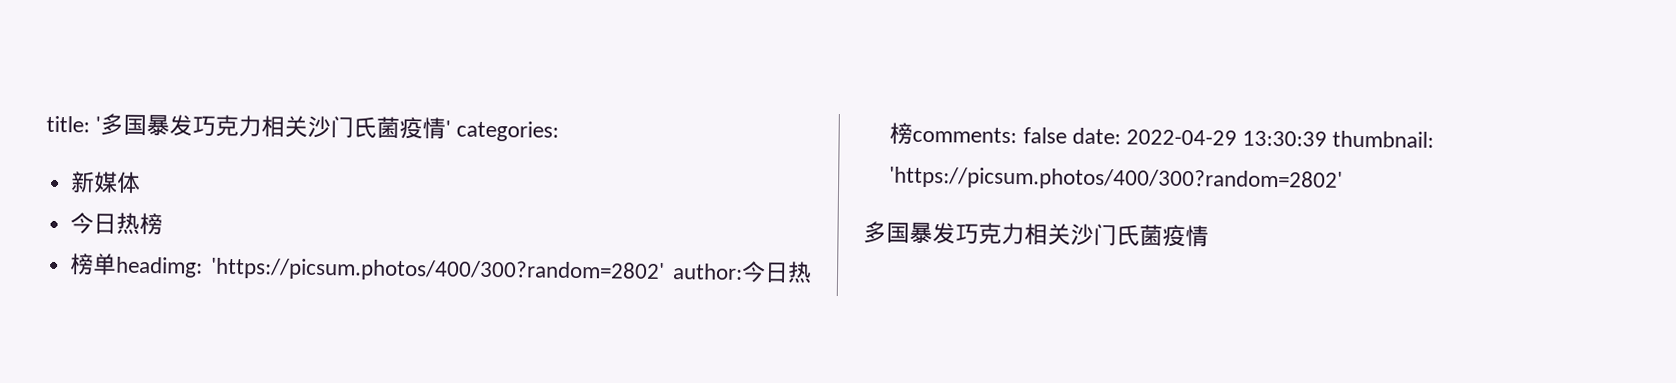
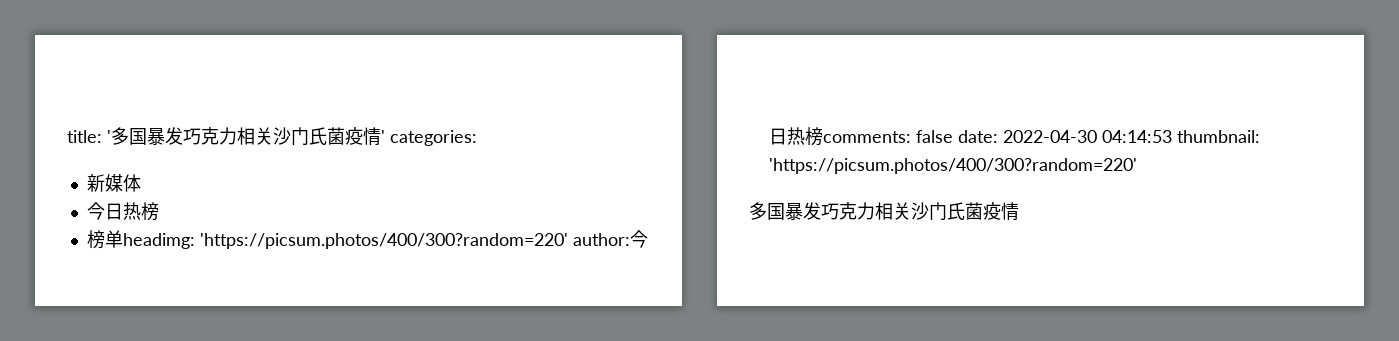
- 榜单headimg: 'https://picsum.photos/400/300?random=2802' author:今日热榜comments: false date: 2022-04-29 13:30:39 thumbnail: 'https://picsum.photos/400/300?random=2802'
+ 榜单headimg: 'https://picsum.photos/400/300?random=220' author:今日热榜comments: false date: 2022-04-30 04:14:53 thumbnail: 'https://picsum.photos/400/300?random=220'

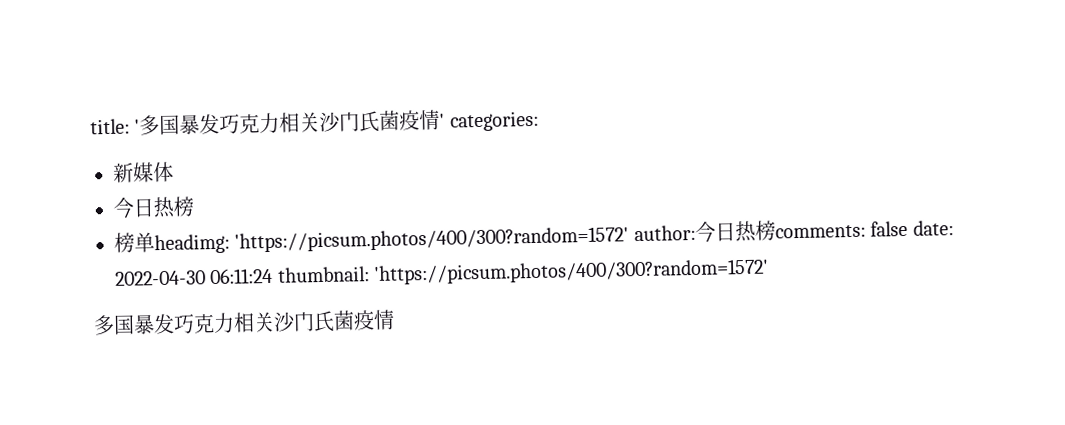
- 榜单headimg: 'https://picsum.photos/400/300?random=220' author:今日热榜comments: false date: 2022-04-30 04:14:53 thumbnail: 'https://picsum.photos/400/300?random=220'
+ 榜单headimg: 'https://picsum.photos/400/300?random=1572' author:今日热榜comments: false date: 2022-04-30 06:11:24 thumbnail: 'https://picsum.photos/400/300?random=1572'

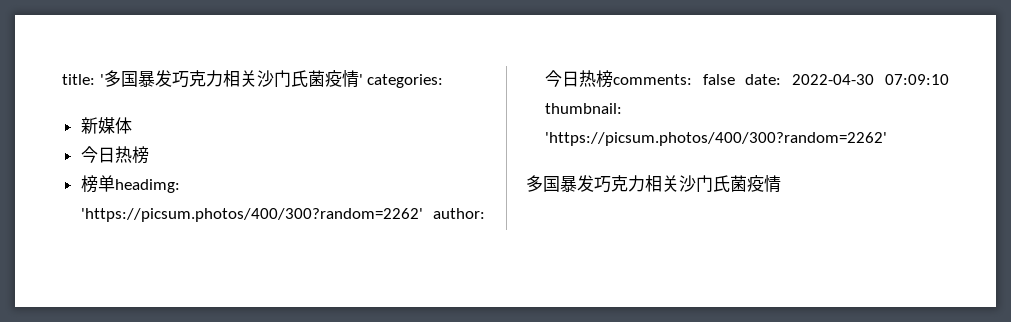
- 榜单headimg: 'https://picsum.photos/400/300?random=1572' author:今日热榜comments: false date: 2022-04-30 06:11:24 thumbnail: 'https://picsum.photos/400/300?random=1572'
+ 榜单headimg: 'https://picsum.photos/400/300?random=2262' author:今日热榜comments: false date: 2022-04-30 07:09:10 thumbnail: 'https://picsum.photos/400/300?random=2262'

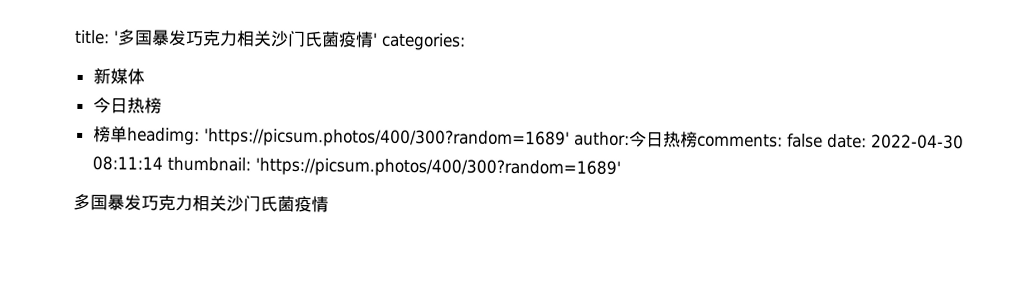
- 榜单headimg: 'https://picsum.photos/400/300?random=2262' author:今日热榜comments: false date: 2022-04-30 07:09:10 thumbnail: 'https://picsum.photos/400/300?random=2262'
+ 榜单headimg: 'https://picsum.photos/400/300?random=1689' author:今日热榜comments: false date: 2022-04-30 08:11:14 thumbnail: 'https://picsum.photos/400/300?random=1689'

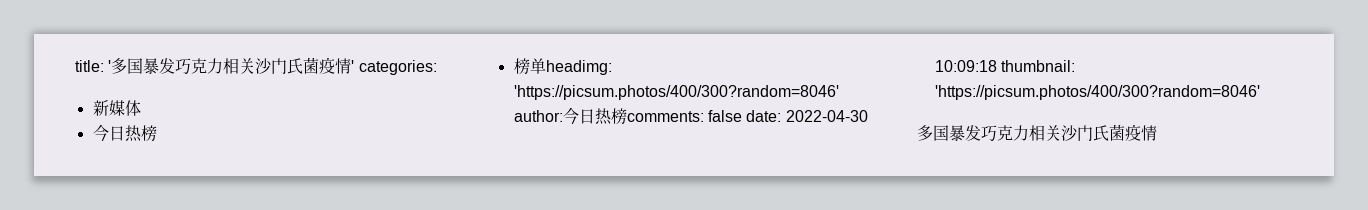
- 榜单headimg: 'https://picsum.photos/400/300?random=1689' author:今日热榜comments: false date: 2022-04-30 08:11:14 thumbnail: 'https://picsum.photos/400/300?random=1689'
+ 榜单headimg: 'https://picsum.photos/400/300?random=8046' author:今日热榜comments: false date: 2022-04-30 10:09:18 thumbnail: 'https://picsum.photos/400/300?random=8046'

